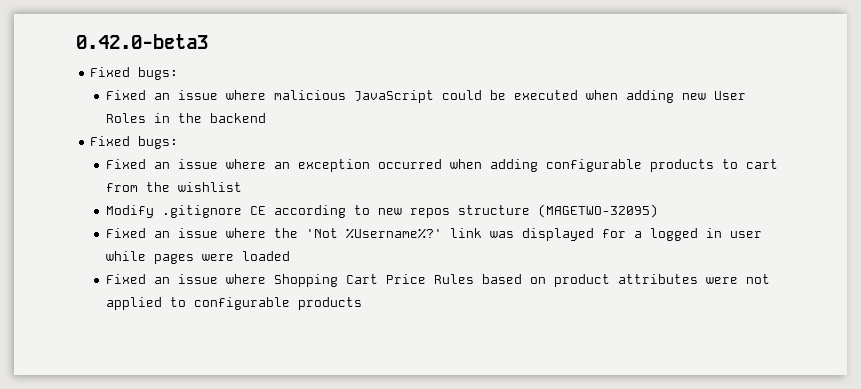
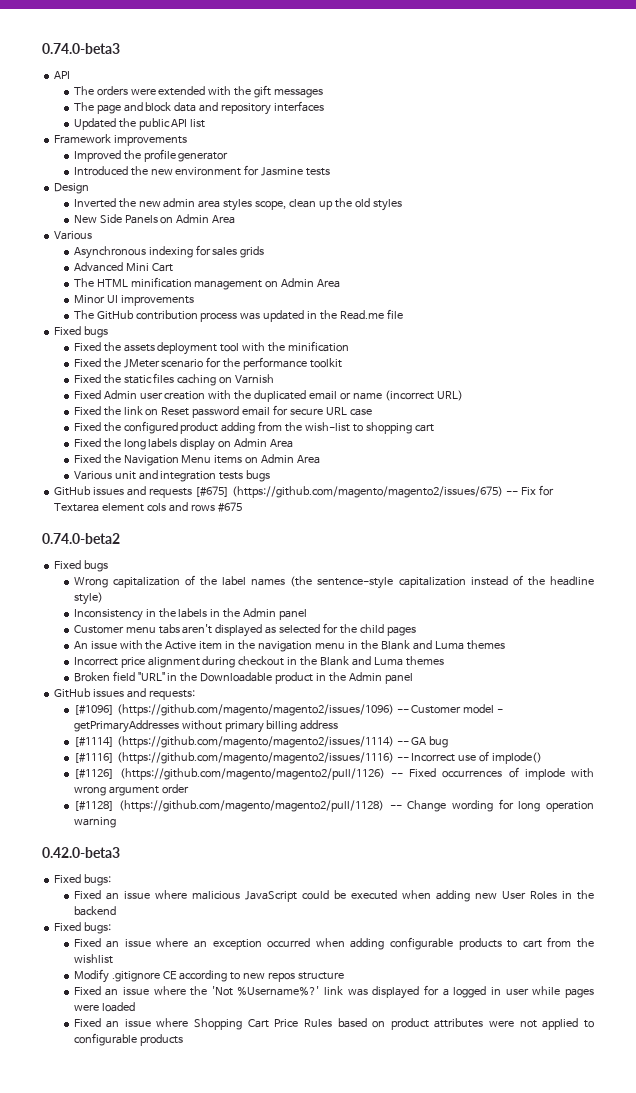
+ 0.74.0-beta3
+ API
+ The orders were extended with the gift messages
+ The page and block data and repository interfaces
+ Updated the public API list
+ Framework improvements
+ Improved the profile generator
+ Introduced the new environment for Jasmine tests
+ Design
+ Inverted the new admin area styles scope, clean up the old styles
+ New Side Panels on Admin Area
+ Various
+ Asynchronous indexing for sales grids
+ Advanced Mini Cart
+ The HTML minification management on Admin Area
+ Minor UI improvements
+ The GitHub contribution process was updated in the Read.me file
+ Fixed bugs
+ Fixed the assets deployment tool with the minification
+ Fixed the JMeter scenario for the performance toolkit
+ Fixed the static files caching on Varnish
+ Fixed Admin user creation with the duplicated email or name (incorrect URL)
+ Fixed the link on Reset password email for secure URL case
+ Fixed the configured product adding from the wish-list to shopping cart
+ Fixed the long labels display on Admin Area
+ Fixed the Navigation Menu items on Admin Area
+ Various unit and integration tests bugs
+ GitHub issues and requests [#675] (https://github.com/magento/magento2/issues/675) -- Fix for Textarea element cols and rows #675
+ 0.74.0-beta2
+ Fixed bugs
+ Wrong capitalization of the label names (the sentence-style capitalization instead of the headline style)
+ Inconsistency in the labels in the Admin panel
+ Customer menu tabs aren't displayed as selected for the child pages
+ An issue with the Active item in the navigation menu in the Blank and Luma themes
+ Incorrect price alignment during checkout in the Blank and Luma themes
+ Broken field "URL" in the Downloadable product in the Admin panel
+ GitHub issues and requests:
+ [#1096] (https://github.com/magento/magento2/issues/1096) -- Customer model - getPrimaryAddresses without primary billing address
+ [#1114] (https://github.com/magento/magento2/issues/1114) -- GA bug
+ [#1116] (https://github.com/magento/magento2/issues/1116) -- Incorrect use of implode()
+ [#1126] (https://github.com/magento/magento2/pull/1126) -- Fixed occurrences of implode with wrong argument order
+ [#1128] (https://github.com/magento/magento2/pull/1128) -- Change wording for long operation warning
- Modify .gitignore CE according to new repos structure (MAGETWO-32095)
+ Modify .gitignore CE according to new repos structure

